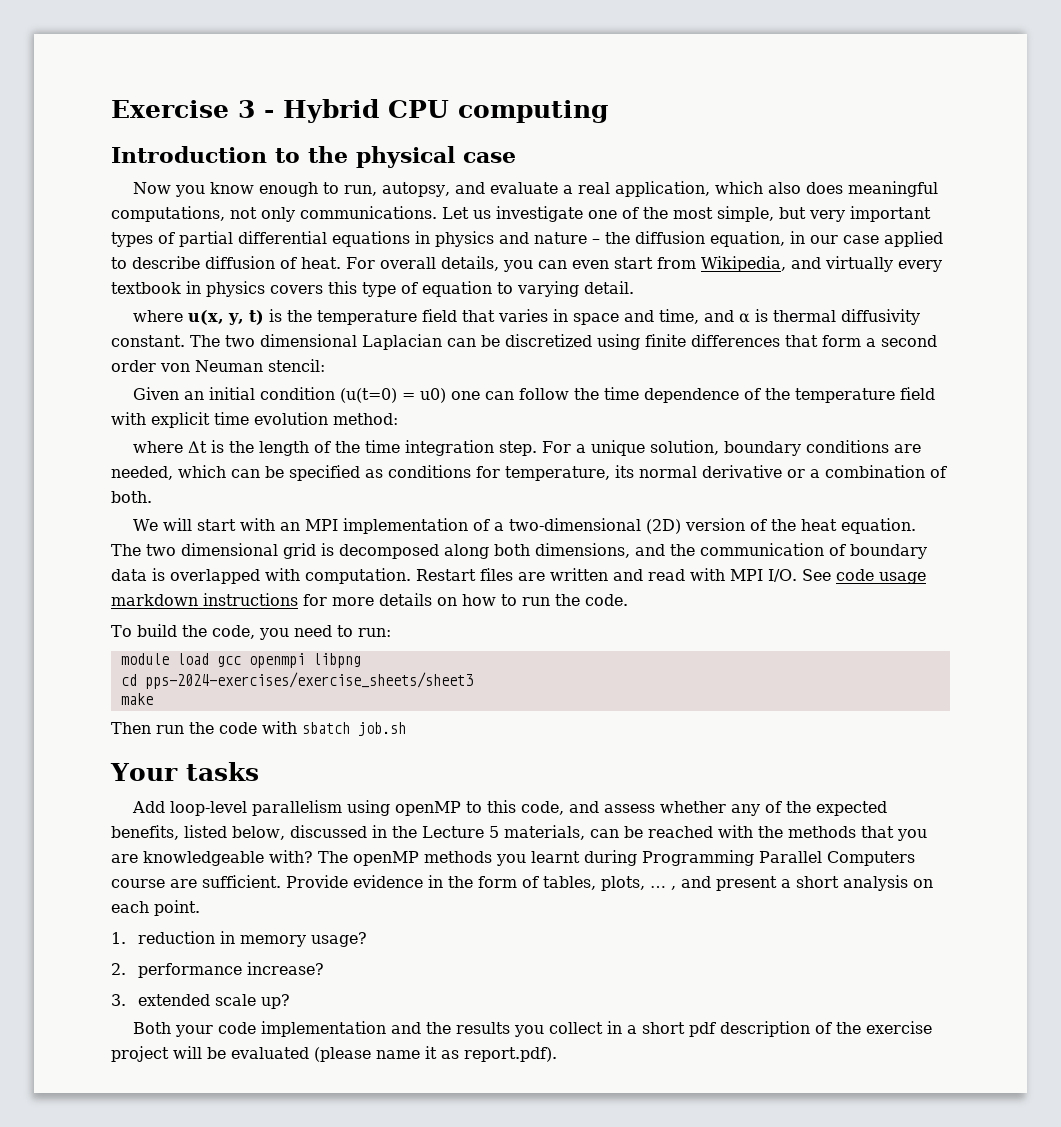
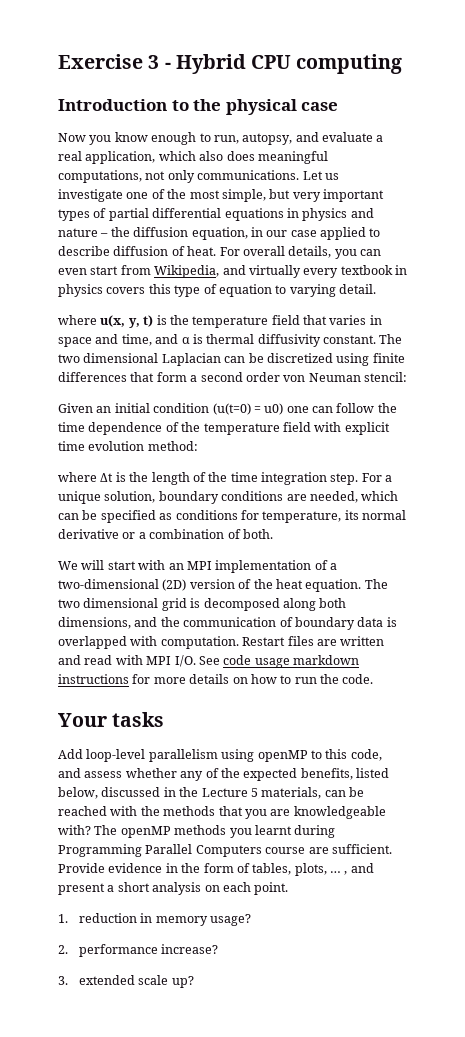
- To build the code, you need to run:
- module load gcc openmpi libpng
- cd pps-2024-exercises/exercise_sheets/sheet3
- make
- Then run the code with sbatch job.sh
- Both your code implementation and the results you collect in a short pdf description of the exercise project will be evaluated (please name it as report.pdf).

